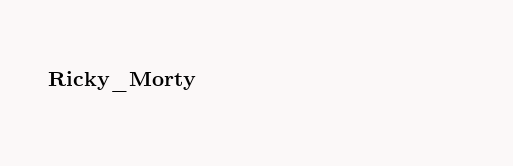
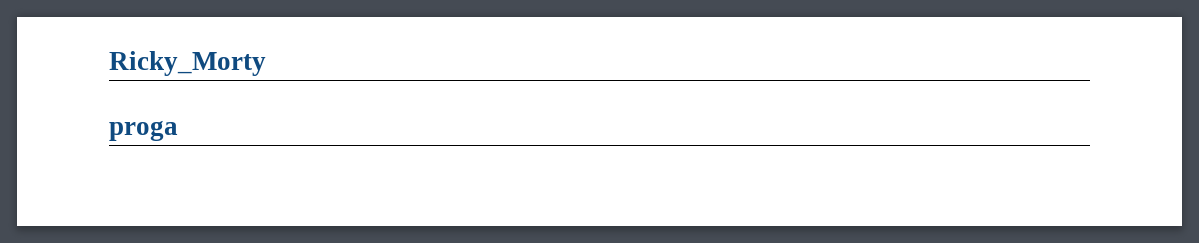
+ proga

